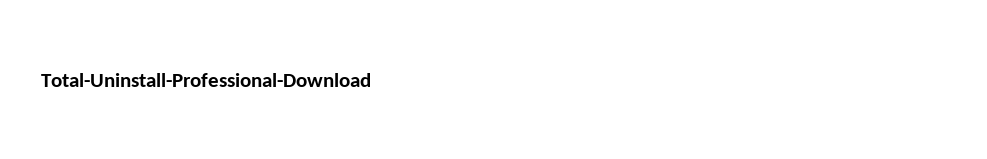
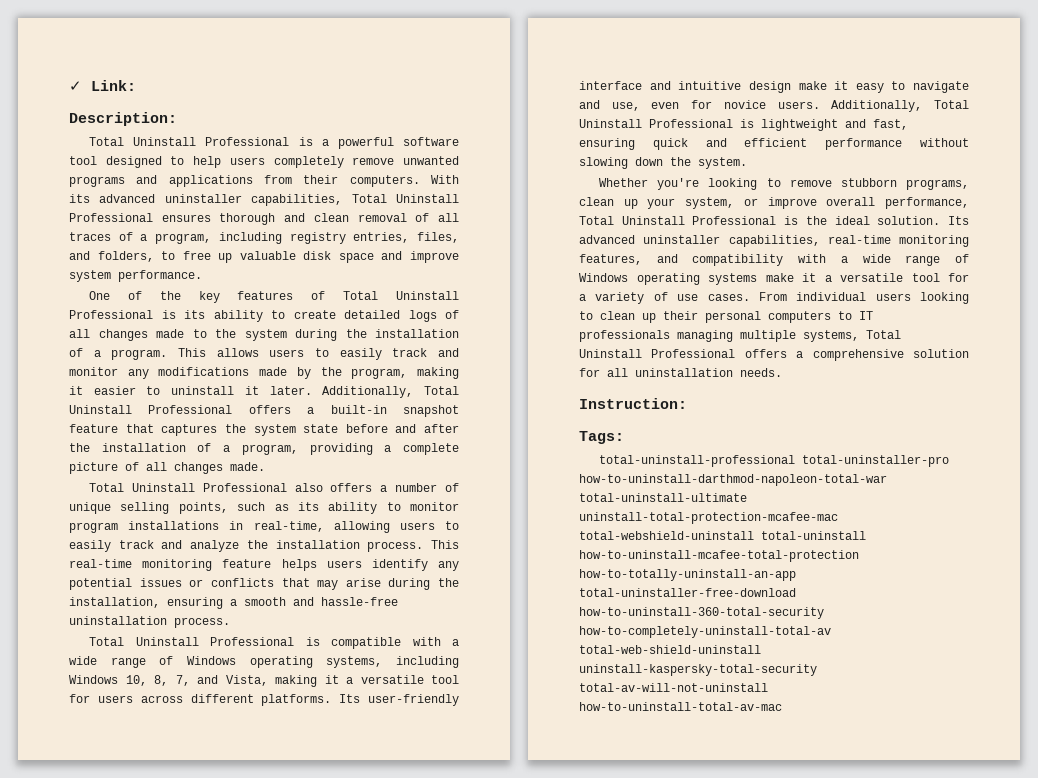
- Total-Uninstall-Professional-Download
+ ✓ Link:
+ Description:
+ Total Uninstall Professional is a powerful software tool designed to help users completely remove unwanted programs and applications from their computers. With its advanced uninstaller capabilities, Total Uninstall Professional ensures thorough and clean removal of all traces of a program, including registry entries, files, and folders, to free up valuable disk space and improve system performance.
+ One of the key features of Total Uninstall Professional is its ability to create detailed logs of all changes made to the system during the installation of a program. This allows users to easily track and monitor any modifications made by the program, making it easier to uninstall it later. Additionally, Total Uninstall Professional offers a built-in snapshot feature that captures the system state before and after the installation of a program, providing a complete picture of all changes made.
+ Total Uninstall Professional also offers a number of unique selling points, such as its ability to monitor program installations in real-time, allowing users to easily track and analyze the installation process. This real-time monitoring feature helps users identify any potential issues or conflicts that may arise during the installation, ensuring a smooth and hassle-free uninstallation process.
+ Total Uninstall Professional is compatible with a wide range of Windows operating systems, including Windows 10, 8, 7, and Vista, making it a versatile tool for users across different platforms. Its user-friendly interface and intuitive design make it easy to navigate and use, even for novice users. Additionally, Total Uninstall Professional is lightweight and fast, ensuring quick and efficient performance without slowing down the system.
+ Whether you're looking to remove stubborn programs, clean up your system, or improve overall performance, Total Uninstall Professional is the ideal solution. Its advanced uninstaller capabilities, real-time monitoring features, and compatibility with a wide range of Windows operating systems make it a versatile tool for a variety of use cases. From individual users looking to clean up their personal computers to IT professionals managing multiple systems, Total Uninstall Professional offers a comprehensive solution for all uninstallation needs.
+ Instruction:
+ Tags:
+ total-uninstall-professional total-uninstaller-pro how-to-uninstall-darthmod-napoleon-total-war total-uninstall-ultimate uninstall-total-protection-mcafee-mac total-webshield-uninstall total-uninstall how-to-uninstall-mcafee-total-protection how-to-totally-uninstall-an-app total-uninstaller-free-download how-to-uninstall-360-total-security how-to-completely-uninstall-total-av total-web-shield-uninstall uninstall-kaspersky-total-security total-av-will-not-uninstall how-to-uninstall-total-av-mac

